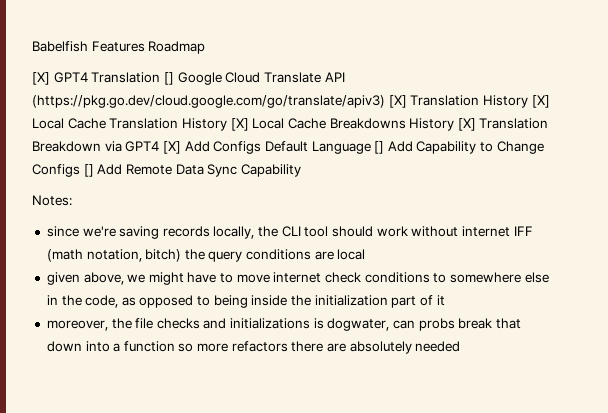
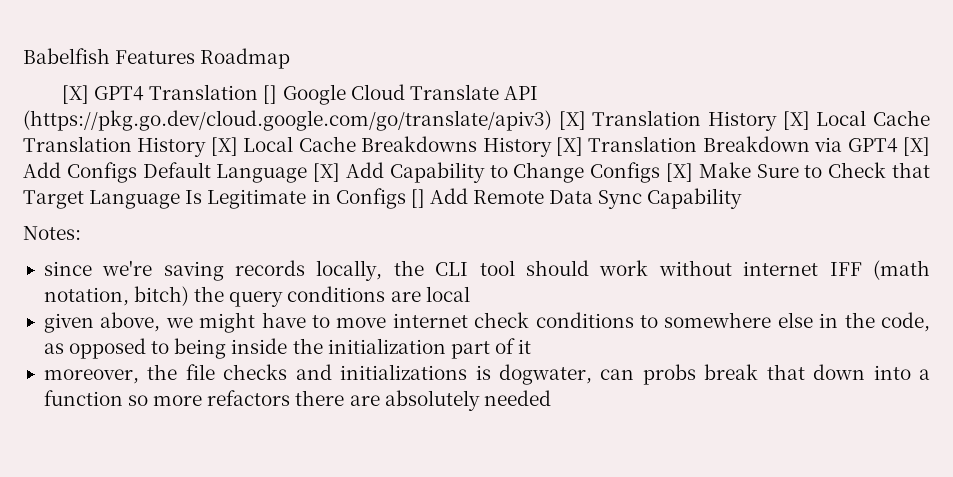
- [X] GPT4 Translation [] Google Cloud Translate API (https://pkg.go.dev/cloud.google.com/go/translate/apiv3) [X] Translation History [X] Local Cache Translation History [X] Local Cache Breakdowns History [X] Translation Breakdown via GPT4 [X] Add Configs Default Language [] Add Capability to Change Configs [] Add Remote Data Sync Capability
+ [X] GPT4 Translation [] Google Cloud Translate API (https://pkg.go.dev/cloud.google.com/go/translate/apiv3) [X] Translation History [X] Local Cache Translation History [X] Local Cache Breakdowns History [X] Translation Breakdown via GPT4 [X] Add Configs Default Language [X] Add Capability to Change Configs [X] Make Sure to Check that Target Language Is Legitimate in Configs [] Add Remote Data Sync Capability

